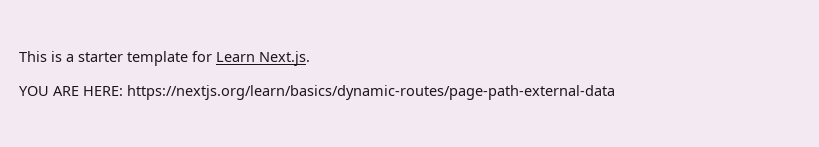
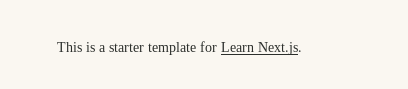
- YOU ARE HERE: https://nextjs.org/learn/basics/dynamic-routes/page-path-external-data

